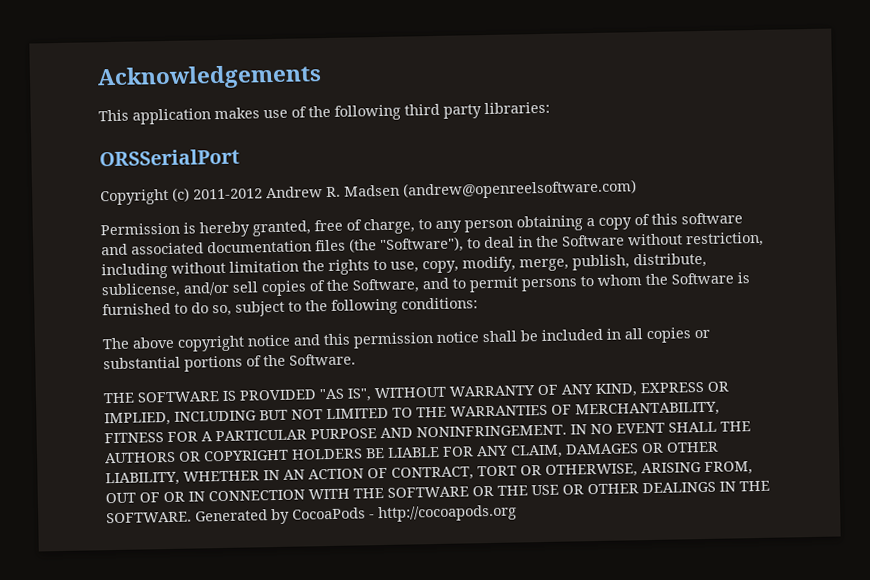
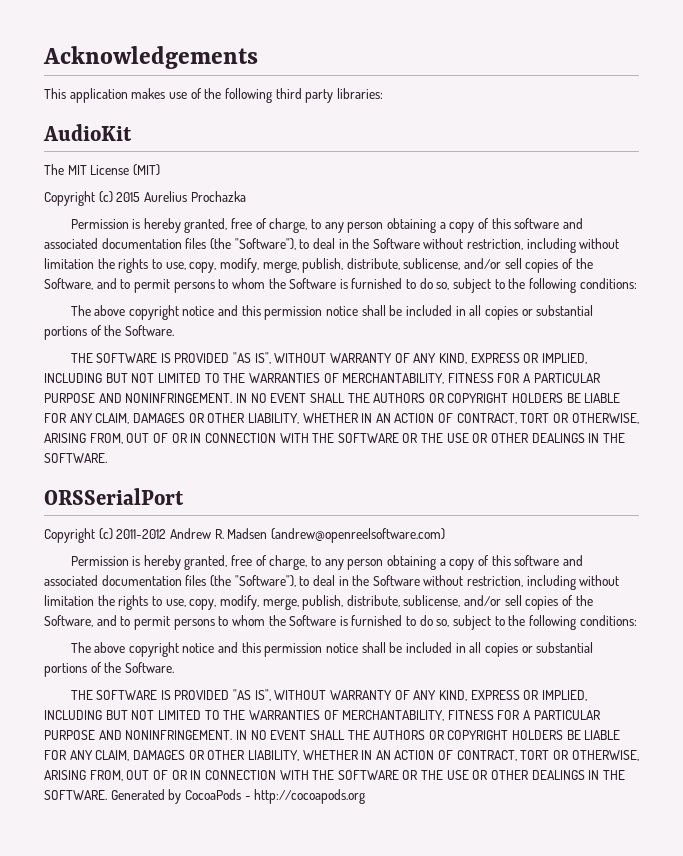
+ AudioKit
+ The MIT License (MIT)
+ Copyright (c) 2015 Aurelius Prochazka
+ Permission is hereby granted, free of charge, to any person obtaining a copy of this software and associated documentation files (the "Software"), to deal in the Software without restriction, including without limitation the rights to use, copy, modify, merge, publish, distribute, sublicense, and/or sell copies of the Software, and to permit persons to whom the Software is furnished to do so, subject to the following conditions:
+ The above copyright notice and this permission notice shall be included in all copies or substantial portions of the Software.
+ THE SOFTWARE IS PROVIDED "AS IS", WITHOUT WARRANTY OF ANY KIND, EXPRESS OR IMPLIED, INCLUDING BUT NOT LIMITED TO THE WARRANTIES OF MERCHANTABILITY, FITNESS FOR A PARTICULAR PURPOSE AND NONINFRINGEMENT. IN NO EVENT SHALL THE AUTHORS OR COPYRIGHT HOLDERS BE LIABLE FOR ANY CLAIM, DAMAGES OR OTHER LIABILITY, WHETHER IN AN ACTION OF CONTRACT, TORT OR OTHERWISE, ARISING FROM, OUT OF OR IN CONNECTION WITH THE SOFTWARE OR THE USE OR OTHER DEALINGS IN THE SOFTWARE.

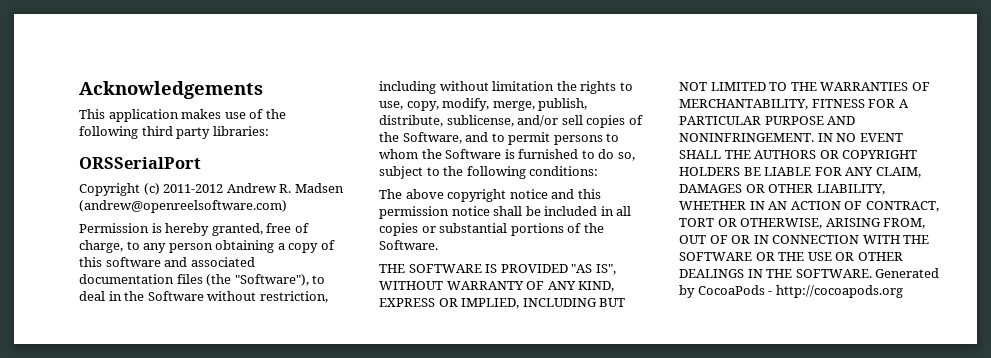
- AudioKit
- The MIT License (MIT)
- Copyright (c) 2015 Aurelius Prochazka
- Permission is hereby granted, free of charge, to any person obtaining a copy of this software and associated documentation files (the "Software"), to deal in the Software without restriction, including without limitation the rights to use, copy, modify, merge, publish, distribute, sublicense, and/or sell copies of the Software, and to permit persons to whom the Software is furnished to do so, subject to the following conditions:
- The above copyright notice and this permission notice shall be included in all copies or substantial portions of the Software.
- THE SOFTWARE IS PROVIDED "AS IS", WITHOUT WARRANTY OF ANY KIND, EXPRESS OR IMPLIED, INCLUDING BUT NOT LIMITED TO THE WARRANTIES OF MERCHANTABILITY, FITNESS FOR A PARTICULAR PURPOSE AND NONINFRINGEMENT. IN NO EVENT SHALL THE AUTHORS OR COPYRIGHT HOLDERS BE LIABLE FOR ANY CLAIM, DAMAGES OR OTHER LIABILITY, WHETHER IN AN ACTION OF CONTRACT, TORT OR OTHERWISE, ARISING FROM, OUT OF OR IN CONNECTION WITH THE SOFTWARE OR THE USE OR OTHER DEALINGS IN THE SOFTWARE.

